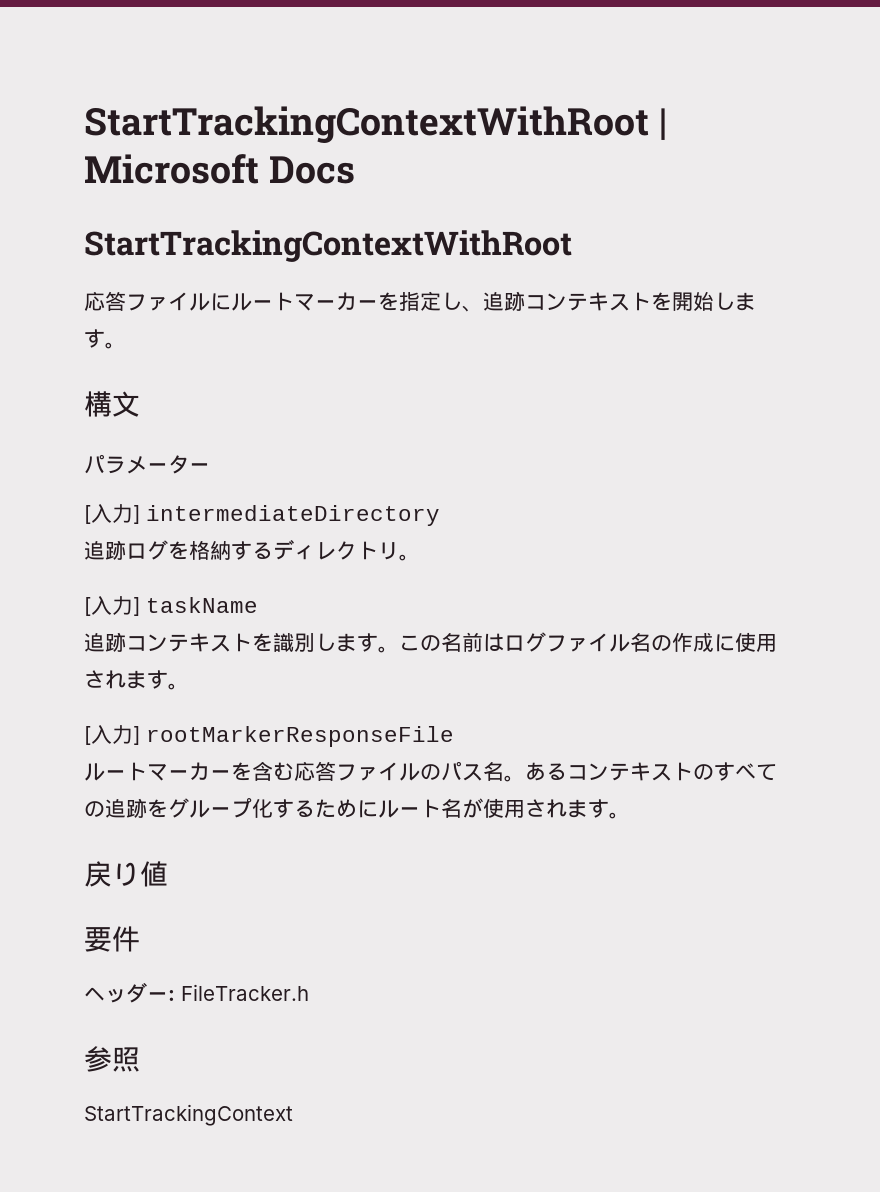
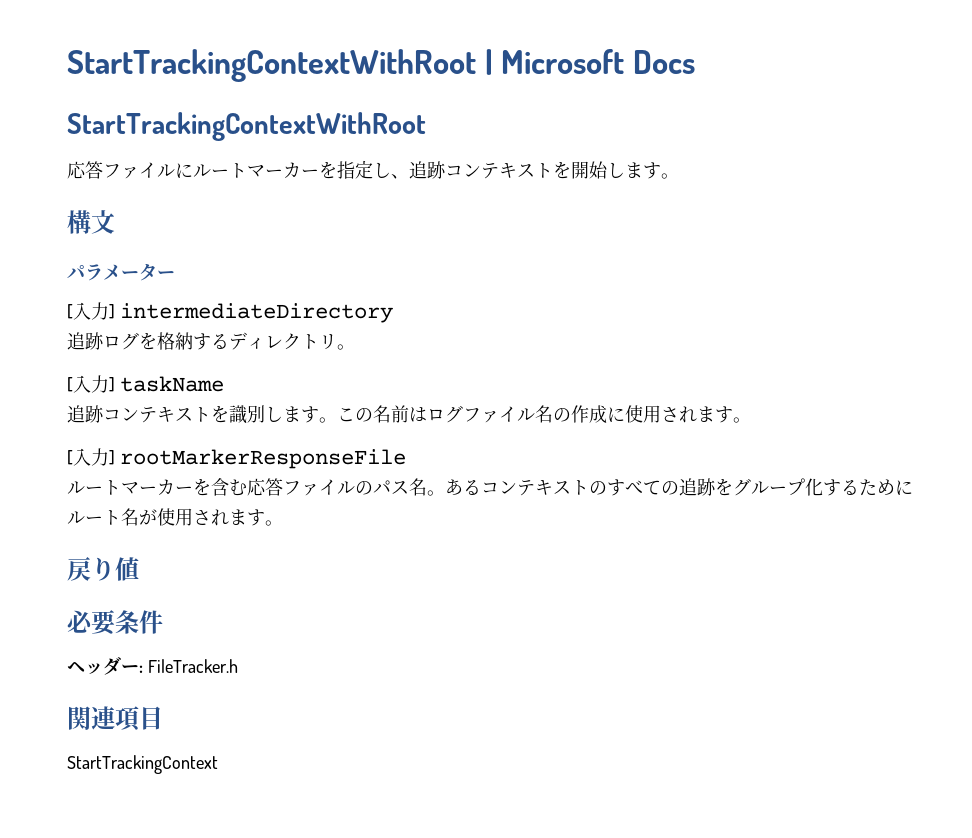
- 要件
+ 必要条件
- 参照
+ 関連項目

